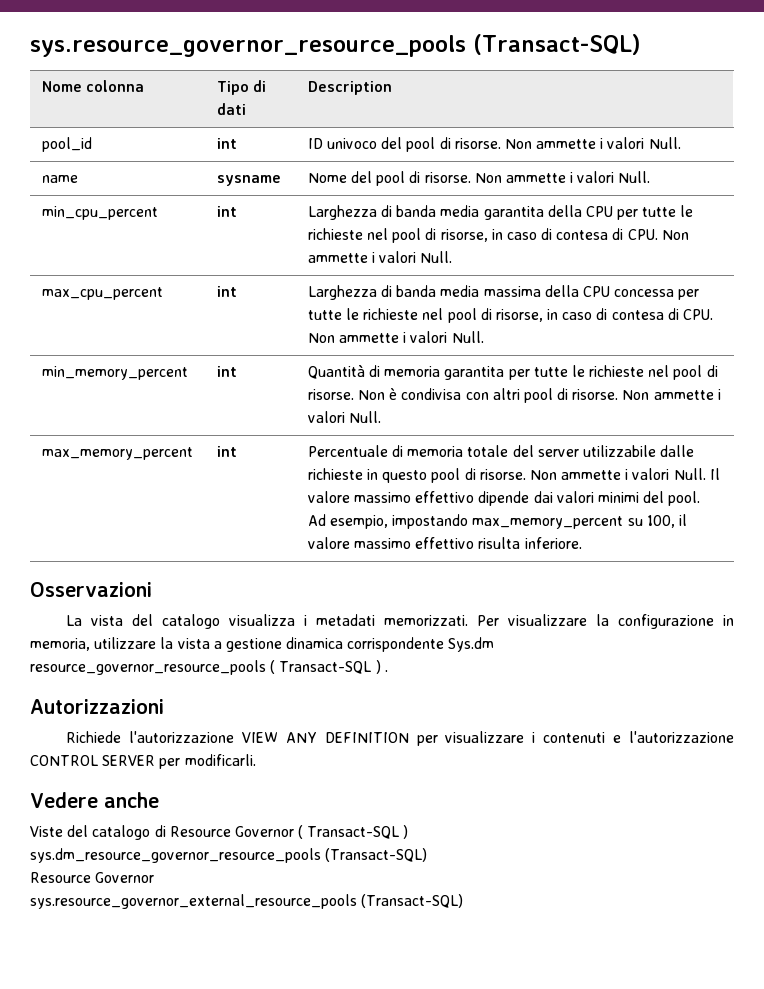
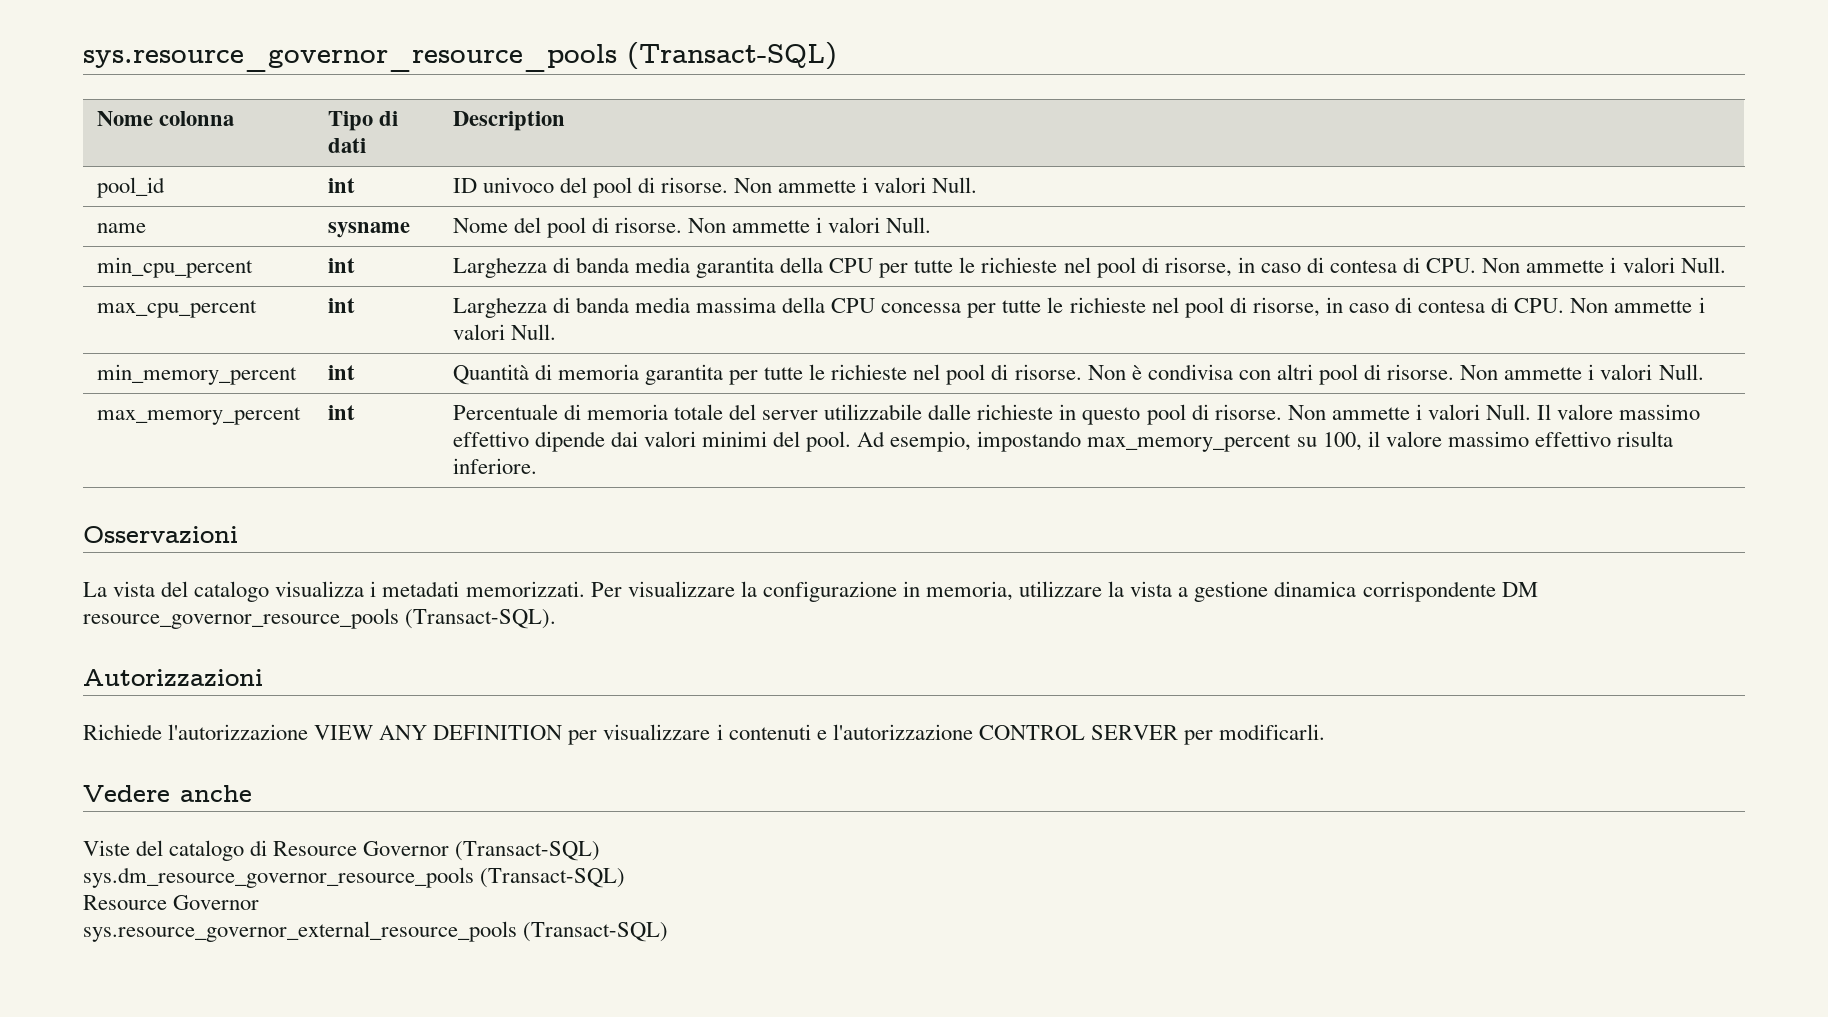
- Per visualizzare la configurazione in memoria, utilizzare la vista a gestione dinamica corrispondente Sys.dm resource_governor_resource_pools ( Transact-SQL ) .
+ Per visualizzare la configurazione in memoria, utilizzare la vista a gestione dinamica corrispondente DM resource_governor_resource_pools (Transact-SQL).
- Viste del catalogo di Resource Governor ( Transact-SQL )
+ Viste del catalogo di Resource Governor (Transact-SQL)

